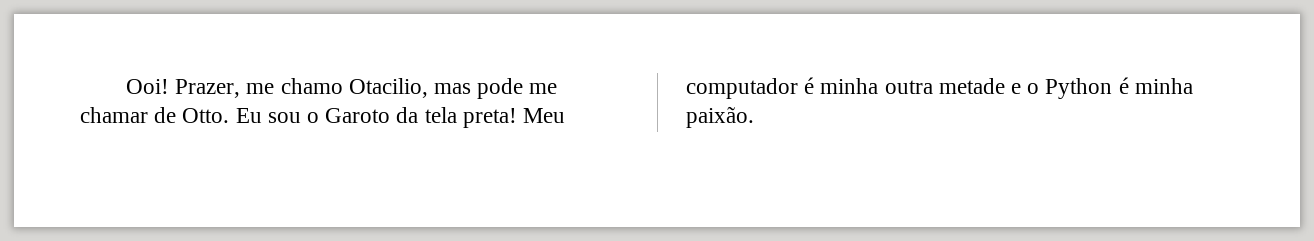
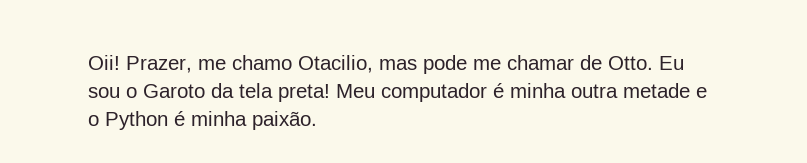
- Ooi!
+ Oii!

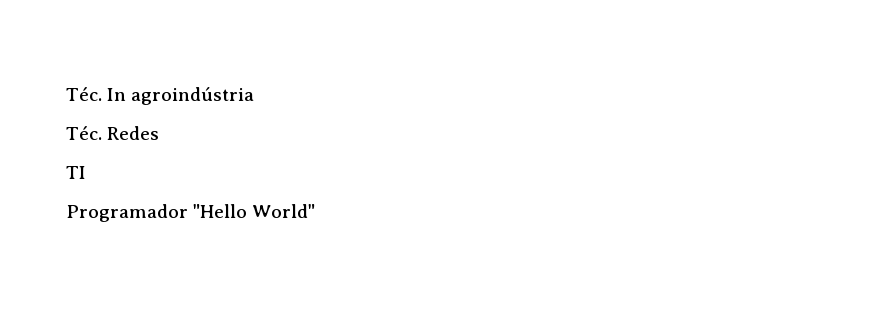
- Oii! Prazer, me chamo Otacilio, mas pode me chamar de Otto. Eu sou o Garoto da tela preta! Meu computador é minha outra metade e o Python é minha paixão.
+ Téc. In agroindústria
+ Téc. Redes
+ TI
+ Programador "Hello World"

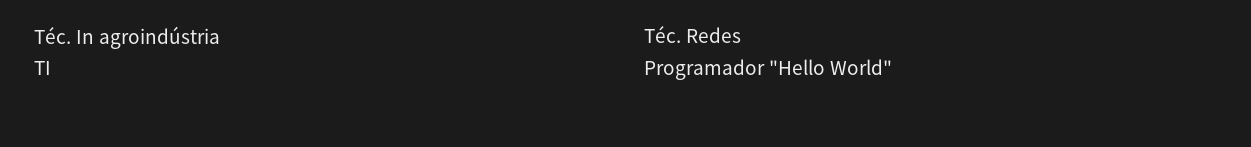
+ TI
- TI

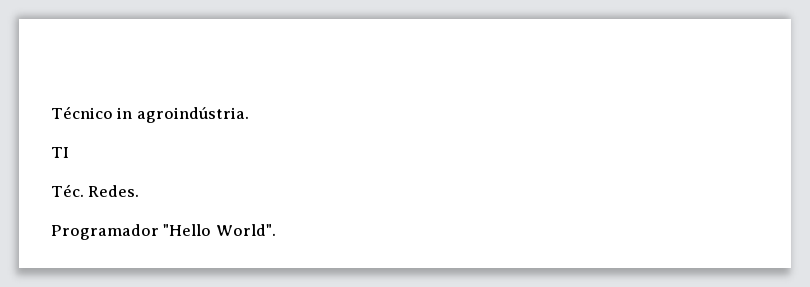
- Téc. In agroindústria
+ Técnico in agroindústria.
- Téc. Redes
+ Téc. Redes.
- Programador "Hello World"
+ Programador "Hello World".

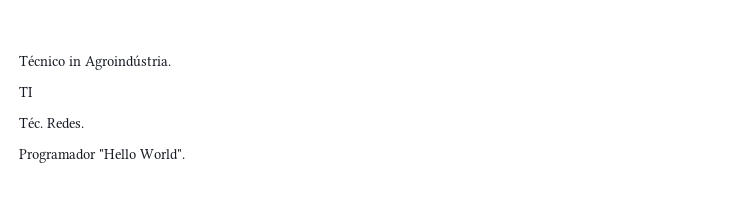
- Técnico in agroindústria.
+ Técnico in Agroindústria.

